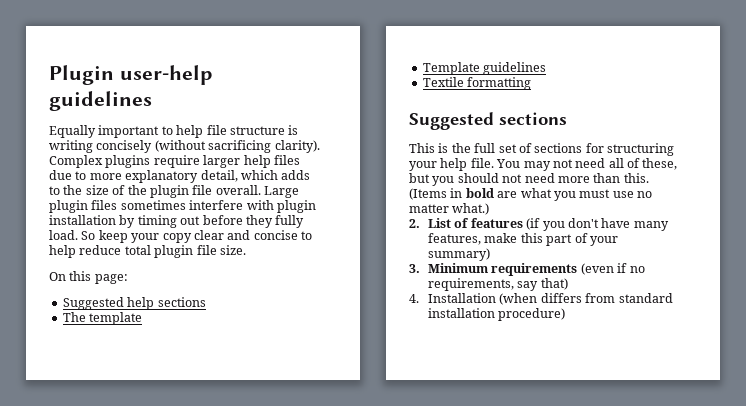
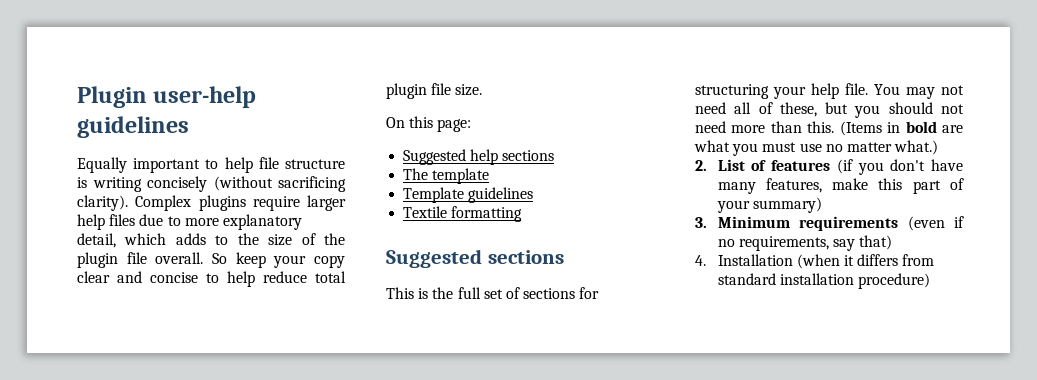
- Large plugin files sometimes interfere with plugin installation by timing out before they fully load.
- 4. Installation (when differs from standard installation procedure)
+ 4. Installation (when it differs from standard installation procedure)

